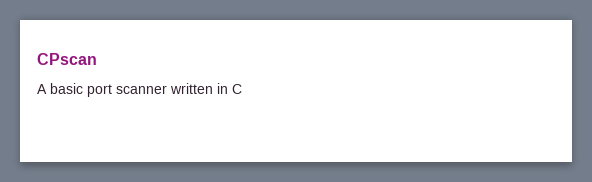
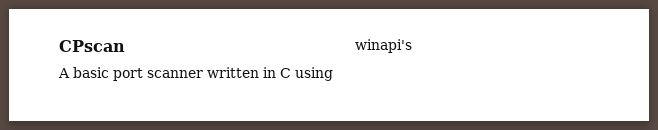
- A basic port scanner written in C
+ A basic port scanner written in C using winapi's

